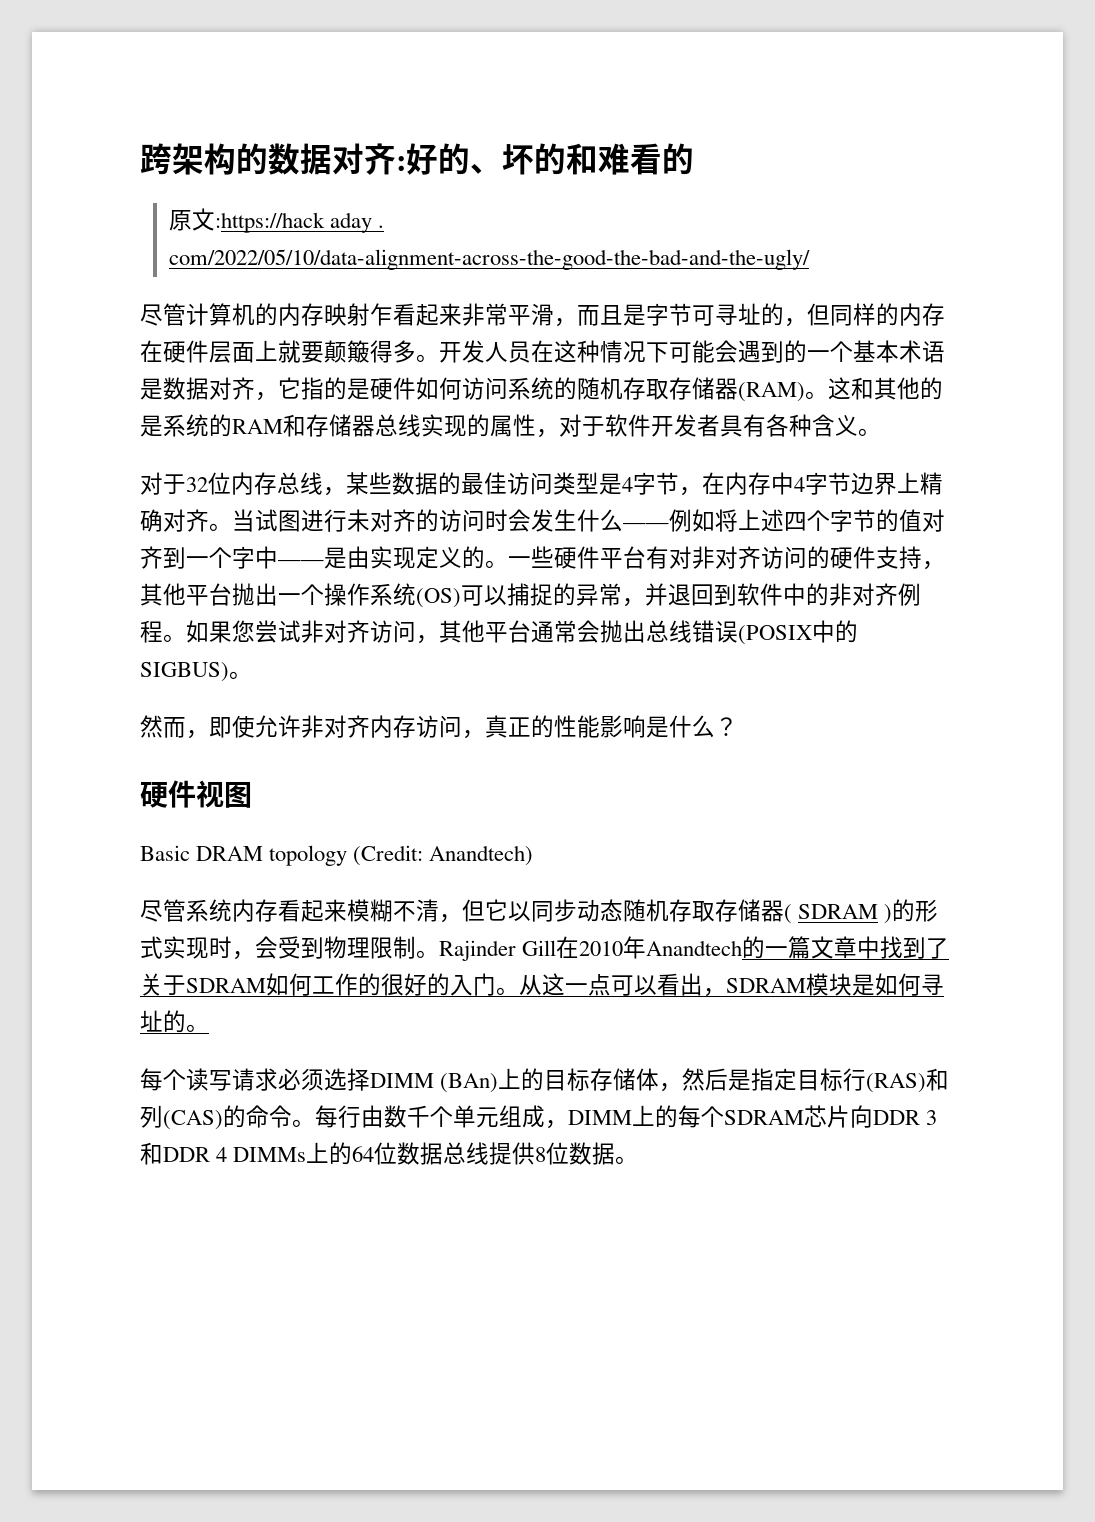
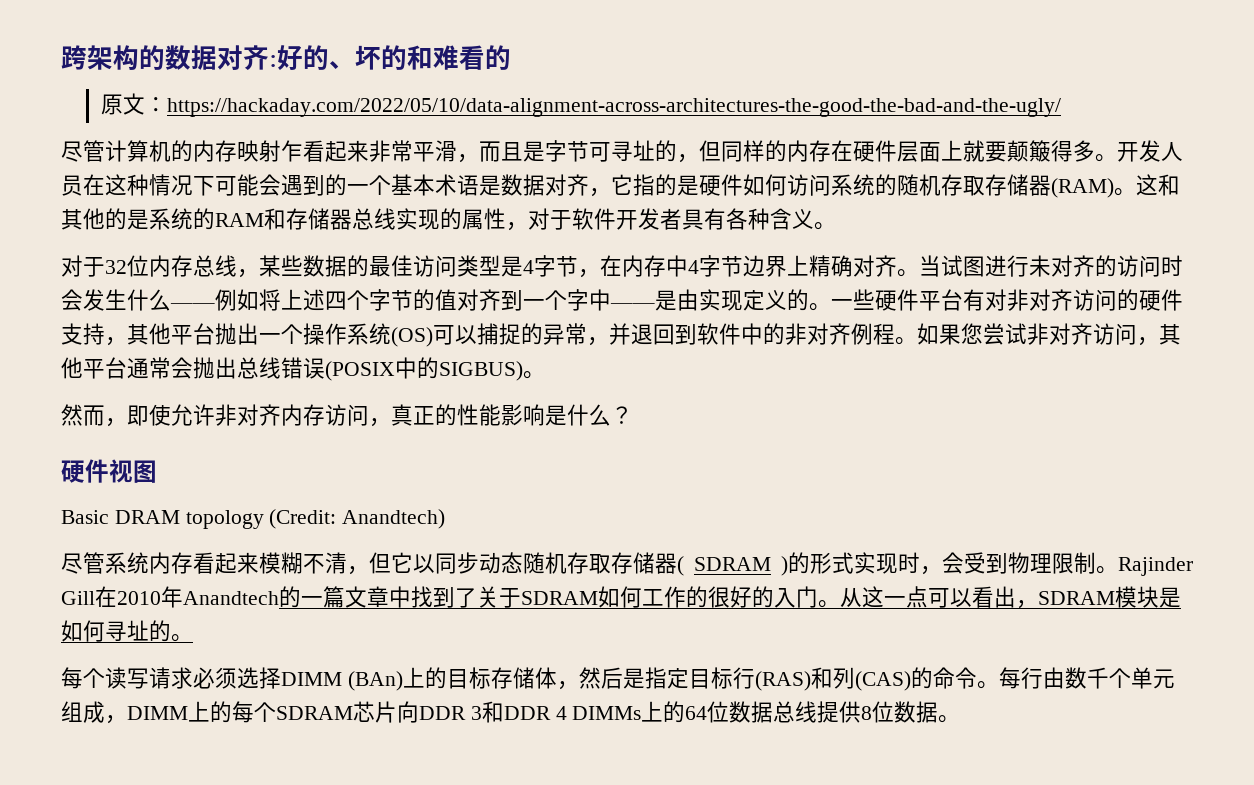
- 原文:https://hack aday . com/2022/05/10/data-alignment-across-the-good-the-bad-and-the-ugly/
+ 原文：https://hackaday.com/2022/05/10/data-alignment-across-architectures-the-good-the-bad-and-the-ugly/

